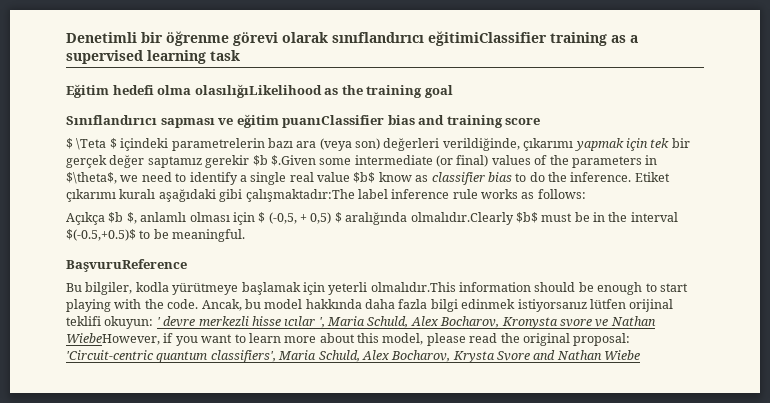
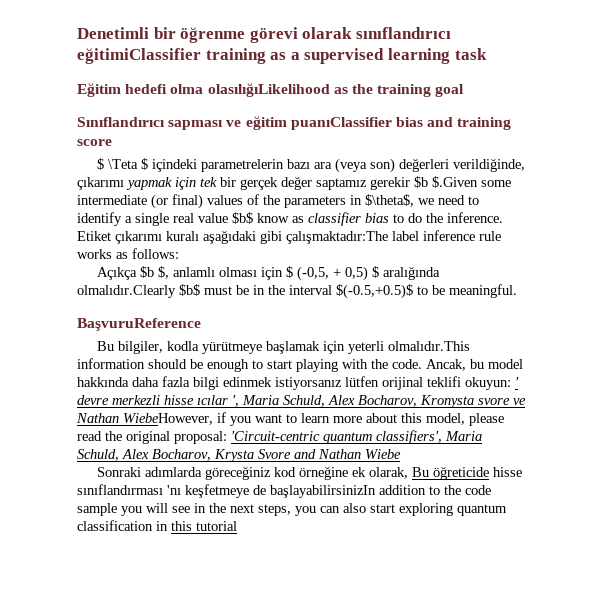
+ Sonraki adımlarda göreceğiniz kod örneğine ek olarak, Bu öğreticide hisse sınıflandırması 'nı keşfetmeye de başlayabilirsinizIn addition to the code sample you will see in the next steps, you can also start exploring quantum classification in this tutorial

